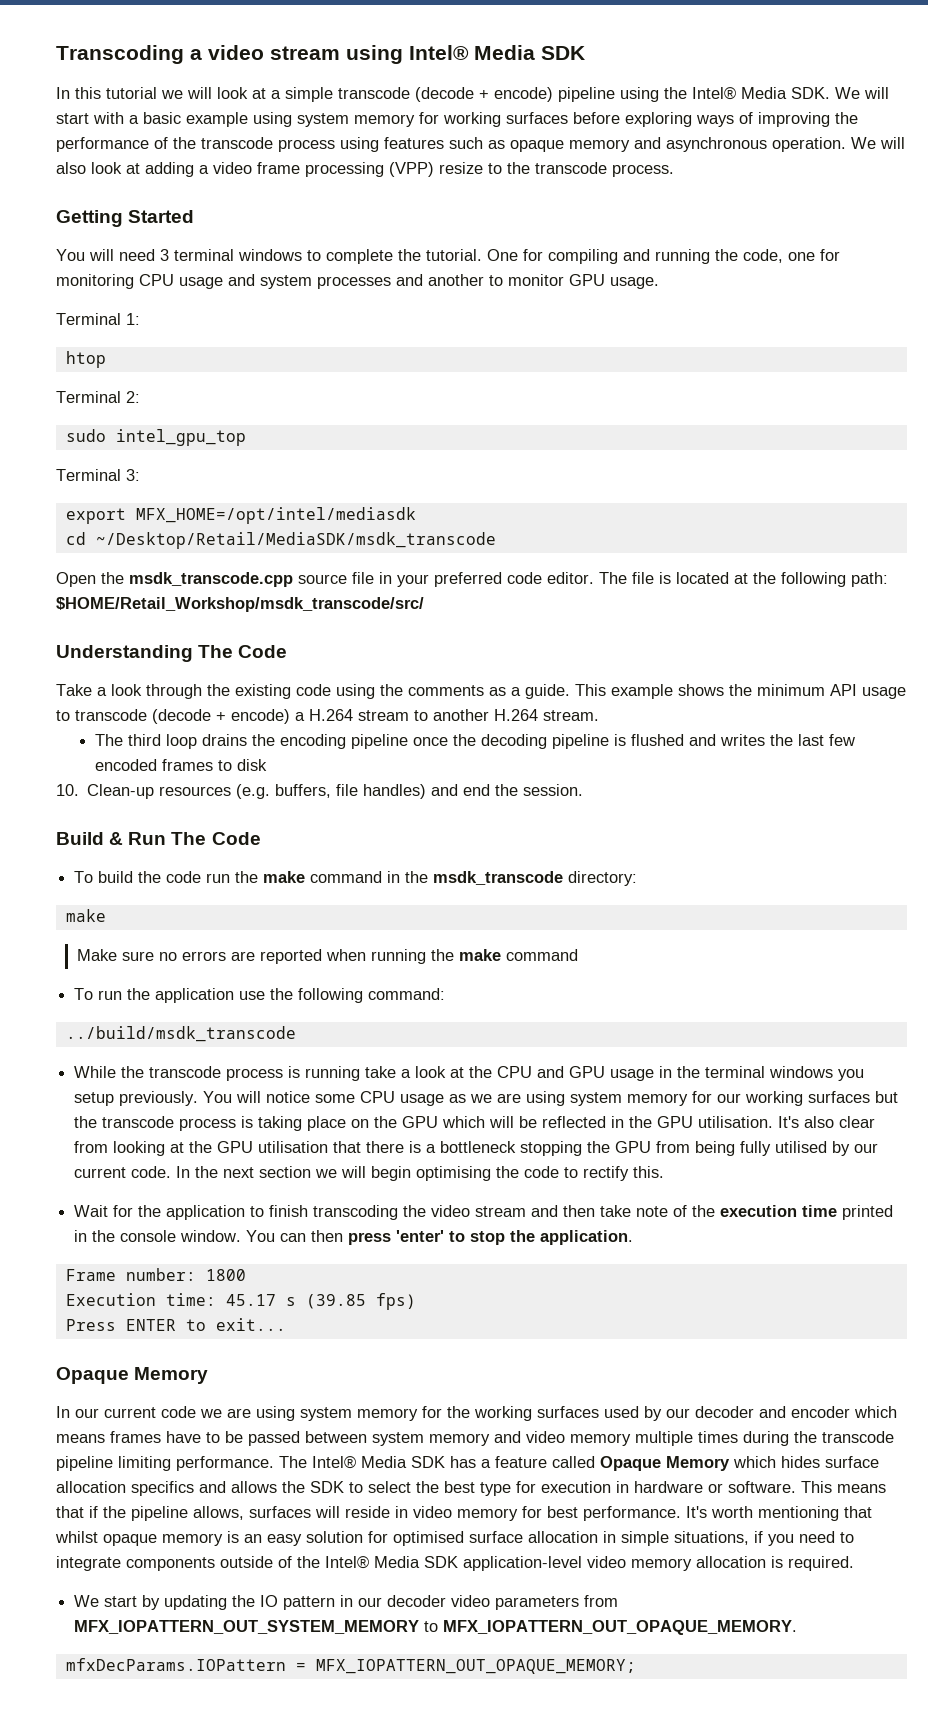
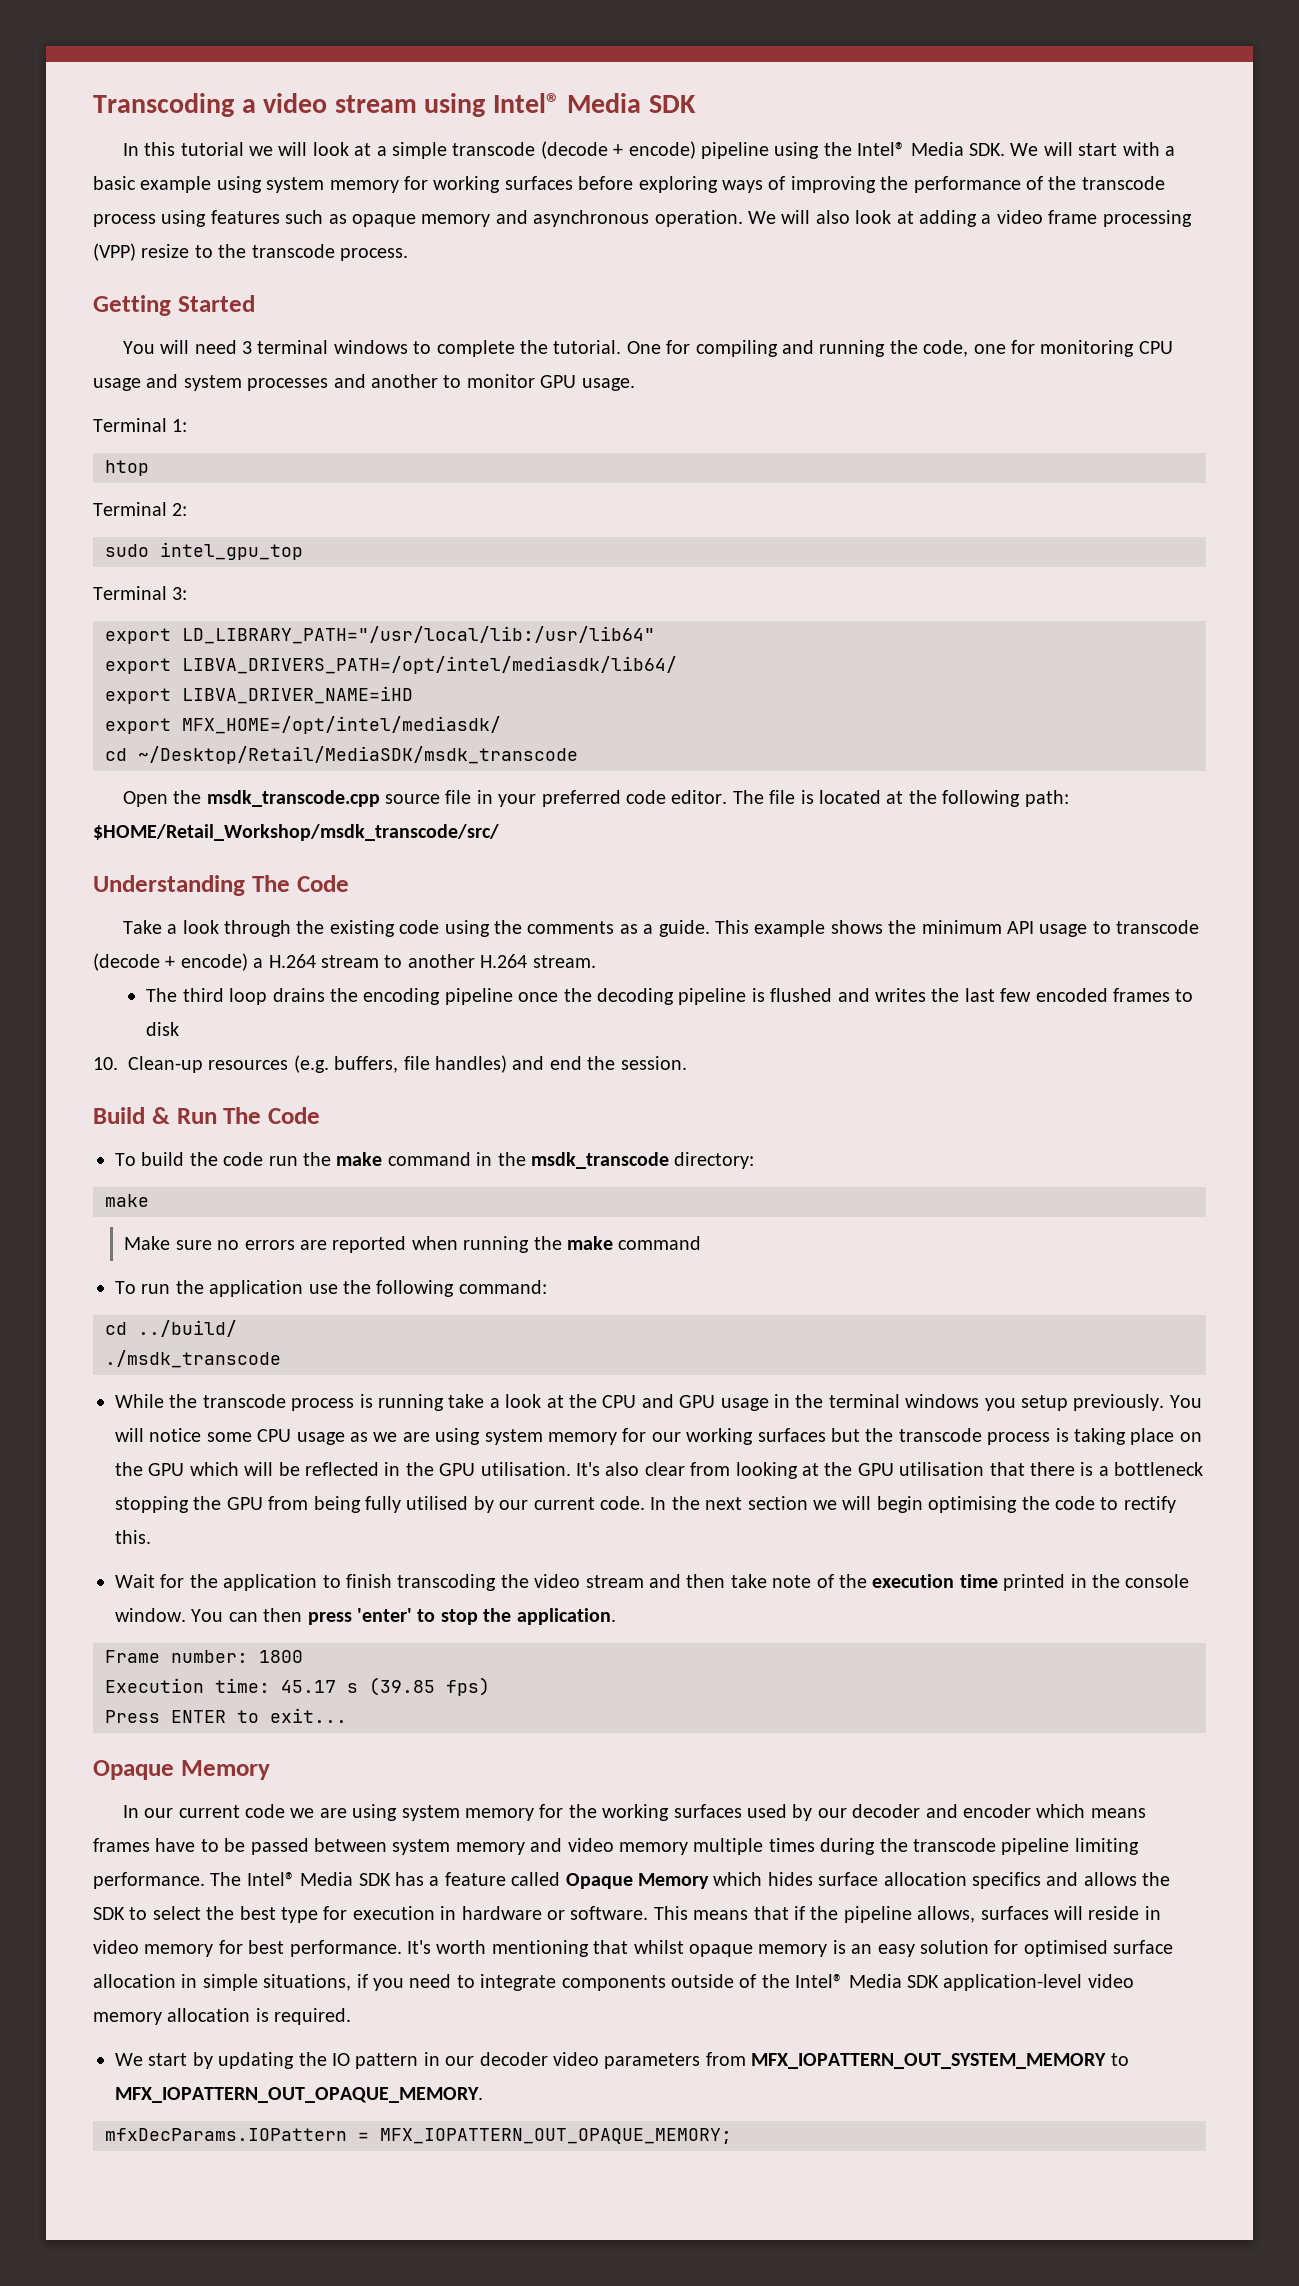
- export MFX_HOME=/opt/intel/mediasdk
+ export LD_LIBRARY_PATH="/usr/local/lib:/usr/lib64"
+ export LIBVA_DRIVERS_PATH=/opt/intel/mediasdk/lib64/
+ export LIBVA_DRIVER_NAME=iHD
+ export MFX_HOME=/opt/intel/mediasdk/
- ../build/msdk_transcode
+ cd ../build/
+ ./msdk_transcode

